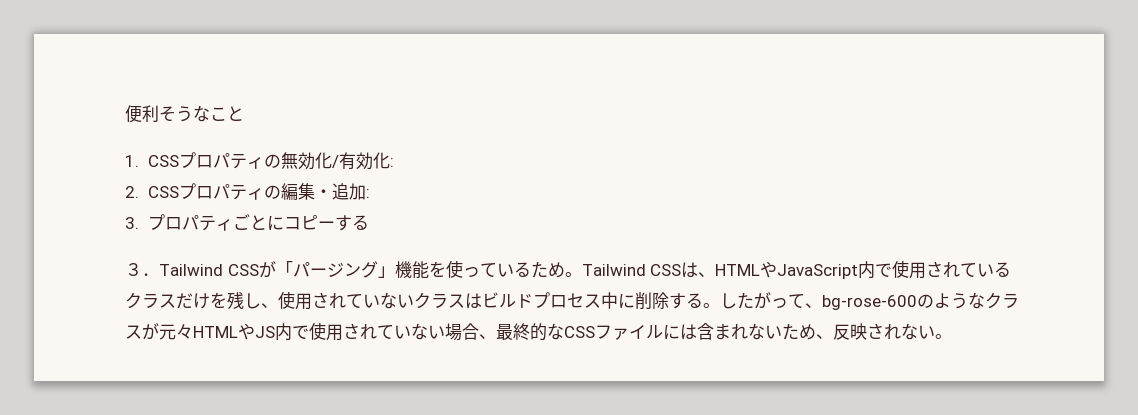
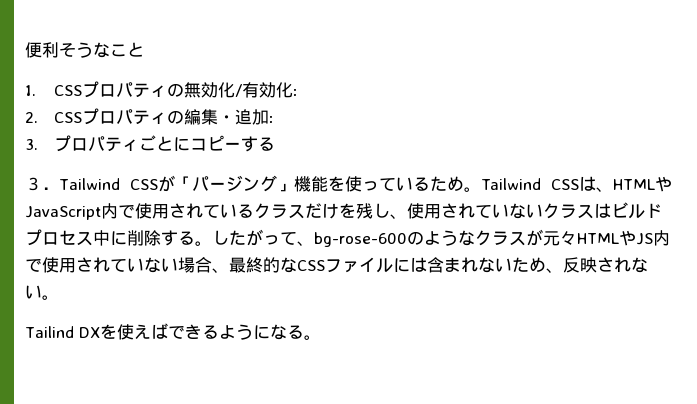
+ Tailind DXを使えばできるようになる。

